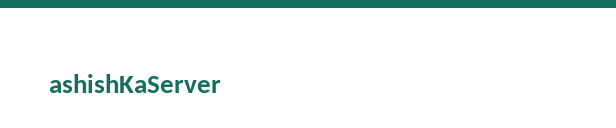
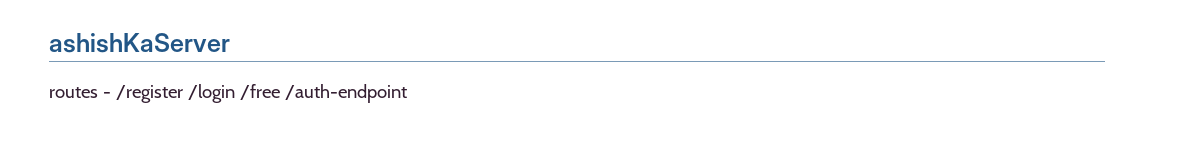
+ routes - /register /login /free /auth-endpoint

